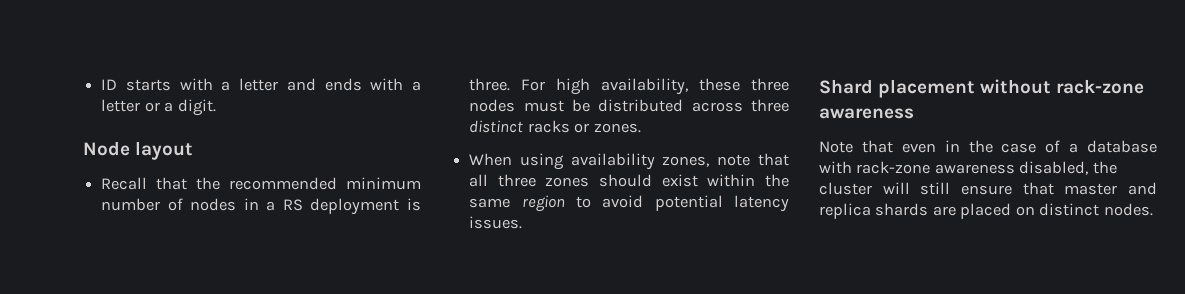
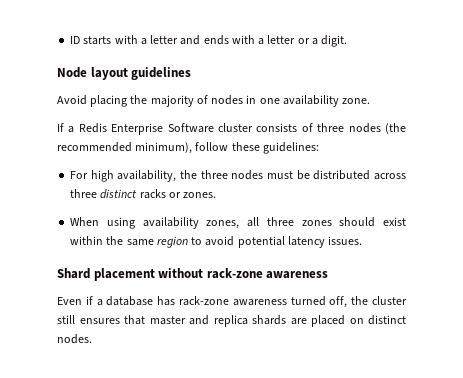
- Node layout
- Recall that the recommended minimum number of nodes in a RS deployment is three. For high availability, these three nodes must be distributed across three distinct racks or zones.
+ Node layout guidelines
+ Avoid placing the majority of nodes in one availability zone.
+ If a Redis Enterprise Software cluster consists of three nodes (the recommended minimum), follow these guidelines:
+ For high availability, the three nodes must be distributed across three distinct racks or zones.
- When using availability zones, note that all three zones should exist within the same region to avoid potential latency issues.
+ When using availability zones, all three zones should exist within the same region to avoid potential latency issues.
- Note that even in the case of a database with rack-zone awareness disabled, the cluster will still ensure that master and replica shards are placed on distinct nodes.
+ Even if a database has rack-zone awareness turned off, the cluster still ensures that master and replica shards are placed on distinct nodes.

